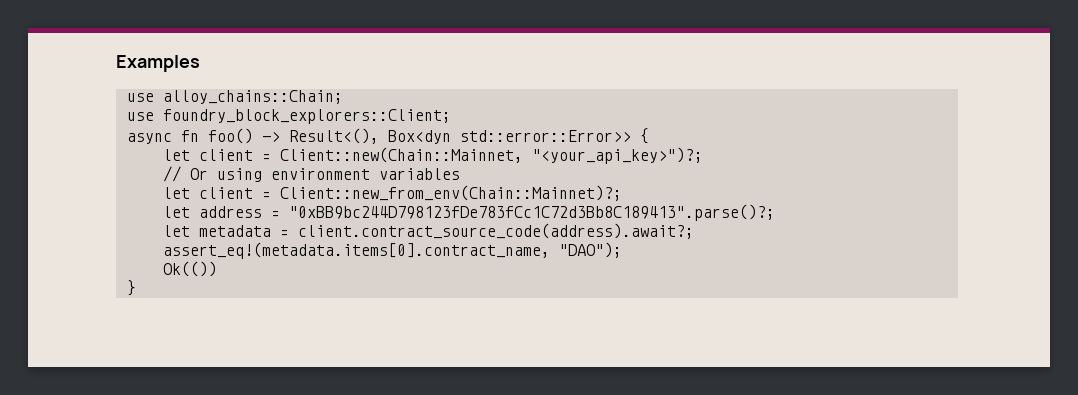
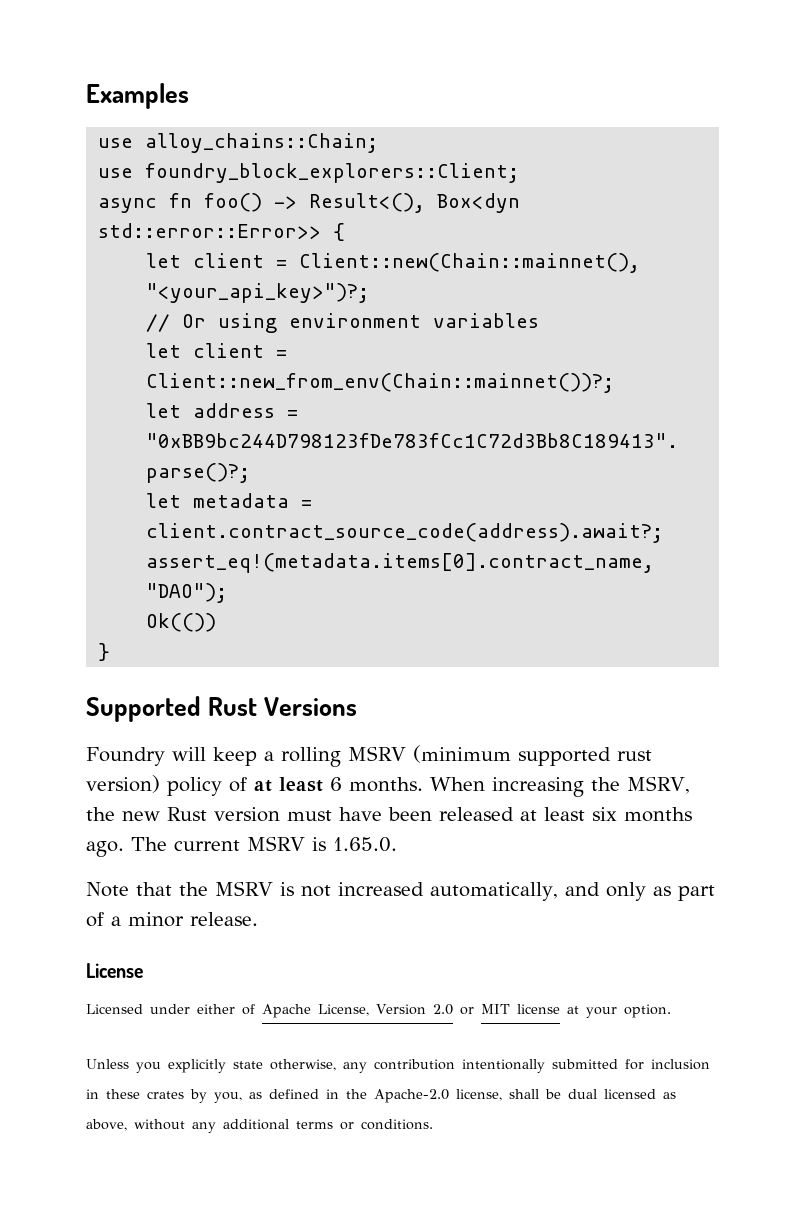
- let client = Client::new(Chain::Mainnet, "<your_api_key>")?;
+ let client = Client::new(Chain::mainnet(), "<your_api_key>")?;
- let client = Client::new_from_env(Chain::Mainnet)?;
+ let client = Client::new_from_env(Chain::mainnet())?;
+ Supported Rust Versions
+ Foundry will keep a rolling MSRV (minimum supported rust version) policy of at least 6 months. When increasing the MSRV, the new Rust version must have been released at least six months ago. The current MSRV is 1.65.0.
+ Note that the MSRV is not increased automatically, and only as part of a minor release.
+ License
+ Licensed under either of Apache License, Version 2.0 or MIT license at your option.
+ Unless you explicitly state otherwise, any contribution intentionally submitted for inclusion in these crates by you, as defined in the Apache-2.0 license, shall be dual licensed as above, without any additional terms or conditions.

